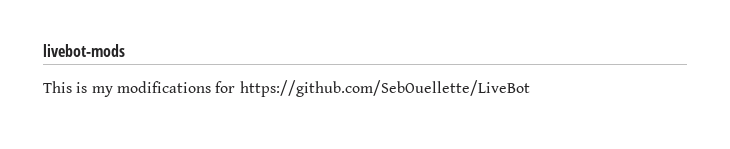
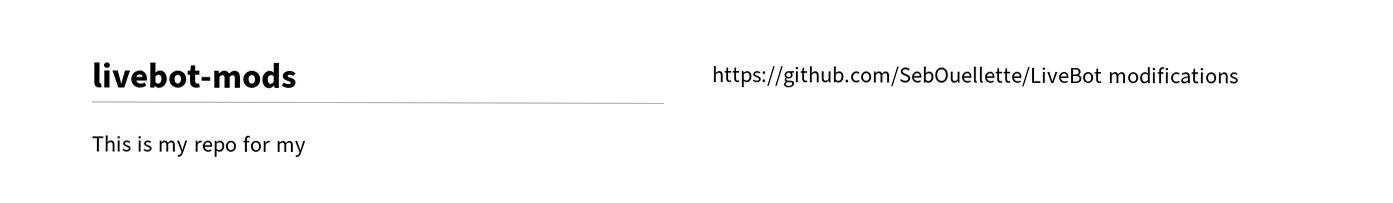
- This is my modifications for https://github.com/SebOuellette/LiveBot
+ This is my repo for my https://github.com/SebOuellette/LiveBot modifications

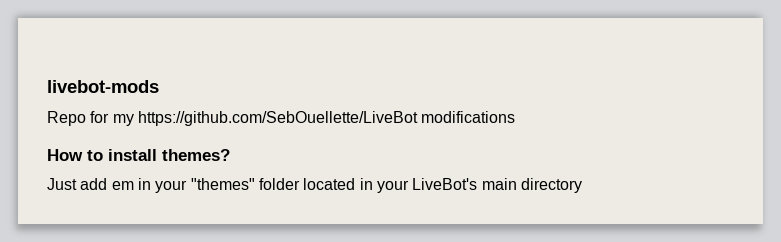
- This is my repo for my https://github.com/SebOuellette/LiveBot modifications
+ Repo for my https://github.com/SebOuellette/LiveBot modifications
+ How to install themes?
+ Just add em in your "themes" folder located in your LiveBot's main directory

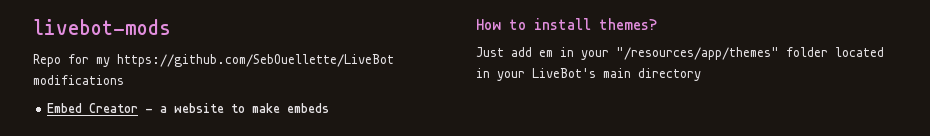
+ Embed Creator - a website to make embeds
- Just add em in your "themes" folder located in your LiveBot's main directory
+ Just add em in your "/resources/app/themes" folder located in your LiveBot's main directory

